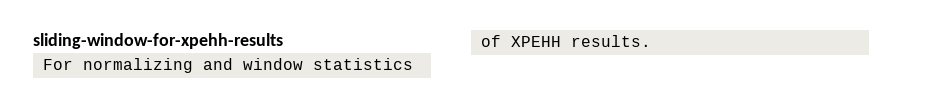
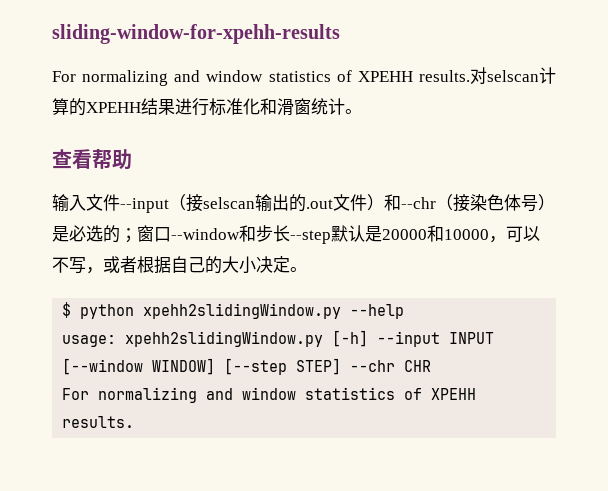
+ For normalizing and window statistics of XPEHH results.对selscan计算的XPEHH结果进行标准化和滑窗统计。
+ 查看帮助
+ 输入文件--input（接selscan输出的.out文件）和--chr（接染色体号）是必选的；窗口--window和步长--step默认是20000和10000，可以不写，或者根据自己的大小决定。
+ $ python xpehh2slidingWindow.py --help
+ usage: xpehh2slidingWindow.py [-h] --input INPUT [--window WINDOW] [--step STEP] --chr CHR

